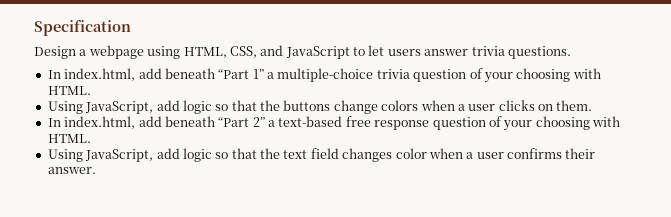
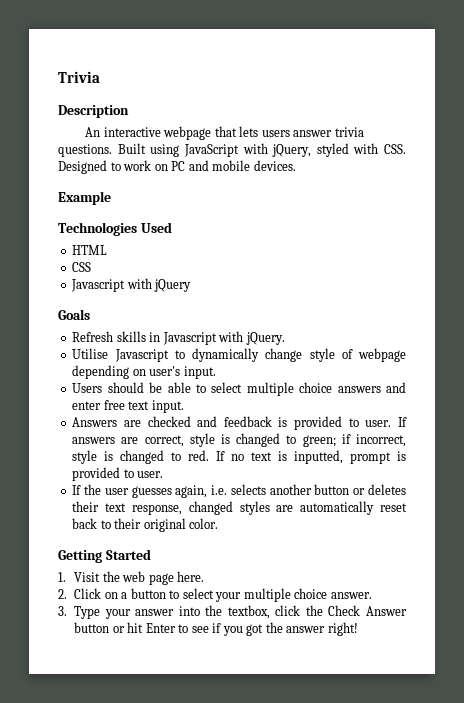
- Specification
- Design a webpage using HTML, CSS, and JavaScript to let users answer trivia questions.
- In index.html, add beneath “Part 1” a multiple-choice trivia question of your choosing with HTML.
- Using JavaScript, add logic so that the buttons change colors when a user clicks on them.
- In index.html, add beneath “Part 2” a text-based free response question of your choosing with HTML.
- Using JavaScript, add logic so that the text field changes color when a user confirms their answer.
+ Trivia
+ Description
+ An interactive webpage that lets users answer trivia questions. Built using JavaScript with jQuery, styled with CSS. Designed to work on PC and mobile devices.
+ Example
+ Technologies Used
+ HTML
+ CSS
+ Javascript with jQuery
+ Goals
+ Refresh skills in Javascript with jQuery.
+ Utilise Javascript to dynamically change style of webpage depending on user's input.
+ Users should be able to select multiple choice answers and enter free text input.
+ Answers are checked and feedback is provided to user. If answers are correct, style is changed to green; if incorrect, style is changed to red. If no text is inputted, prompt is provided to user.
+ If the user guesses again, i.e. selects another button or deletes their text response, changed styles are automatically reset back to their original color.
+ Getting Started
+ 1. Visit the web page here.
+ 2. Click on a button to select your multiple choice answer.
+ 3. Type your answer into the textbox, click the Check Answer button or hit Enter to see if you got the answer right!

